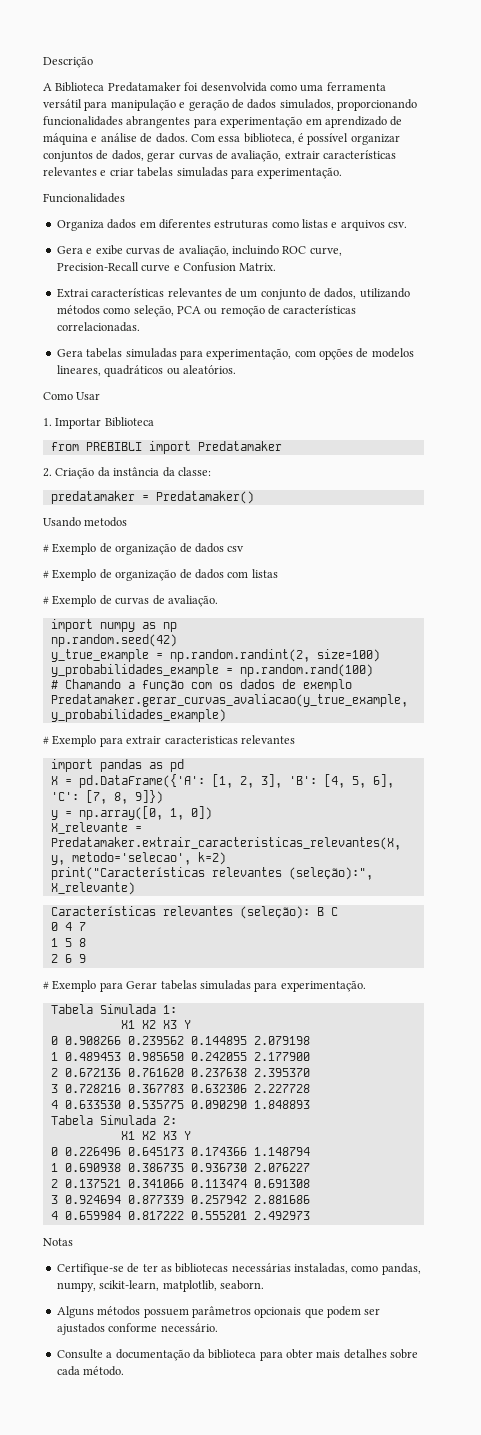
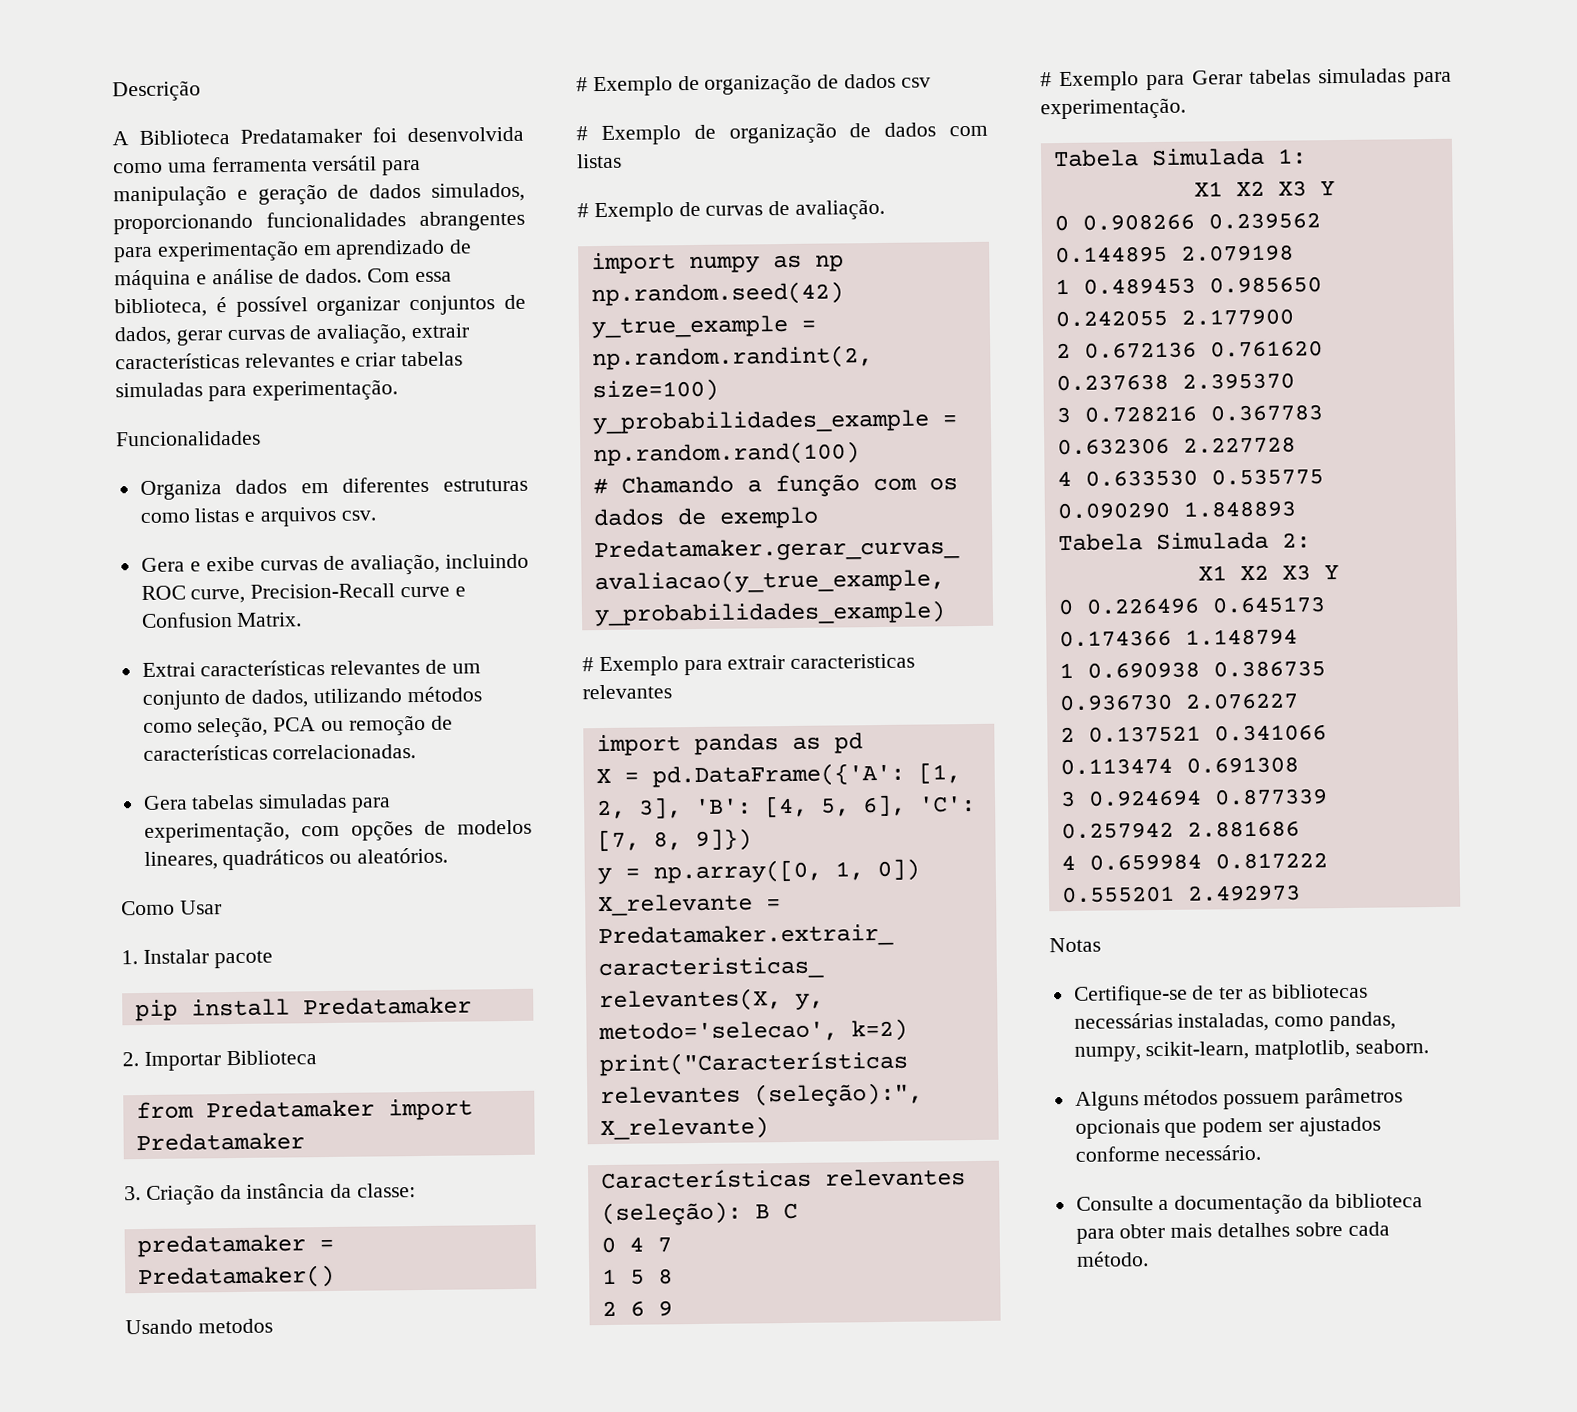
- 1. Importar Biblioteca
+ 1. Instalar pacote
+ pip install Predatamaker
+ 2. Importar Biblioteca
- from PREBIBLI import Predatamaker
+ from Predatamaker import Predatamaker
- 2. Criação da instância da classe:
+ 3. Criação da instância da classe:

